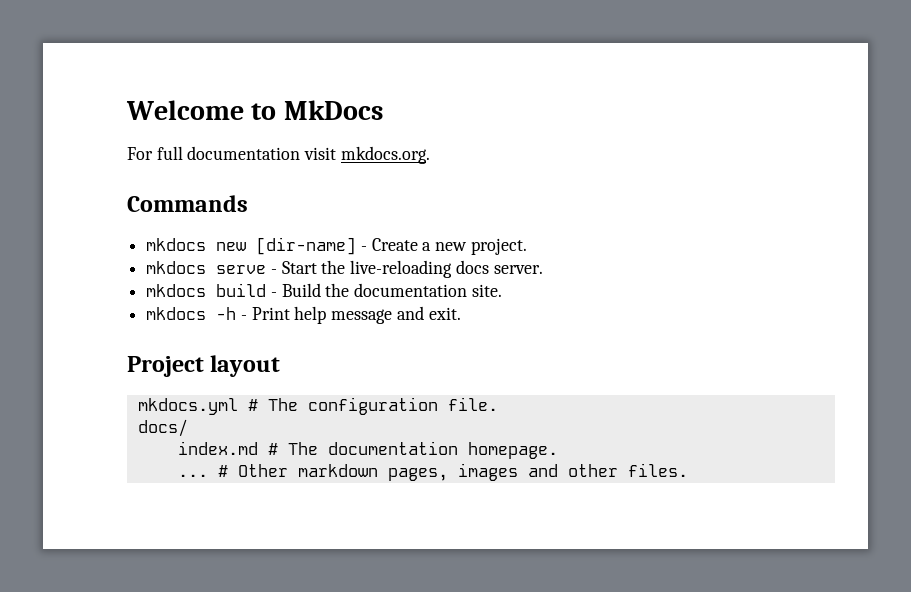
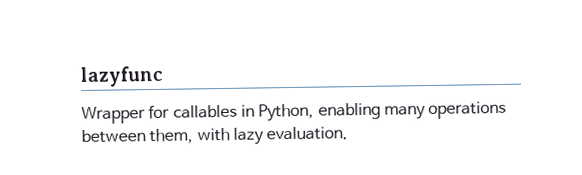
- Welcome to MkDocs
- For full documentation visit mkdocs.org.
- Commands
- mkdocs new [dir-name] - Create a new project.
- mkdocs serve - Start the live-reloading docs server.
- mkdocs build - Build the documentation site.
- mkdocs -h - Print help message and exit.
- Project layout
- mkdocs.yml # The configuration file.
- docs/
- index.md # The documentation homepage.
- ... # Other markdown pages, images and other files.
+ lazyfunc
+ Wrapper for callables in Python, enabling many operations between them, with lazy evaluation.

